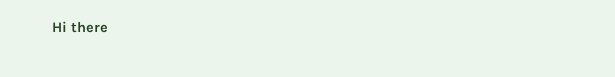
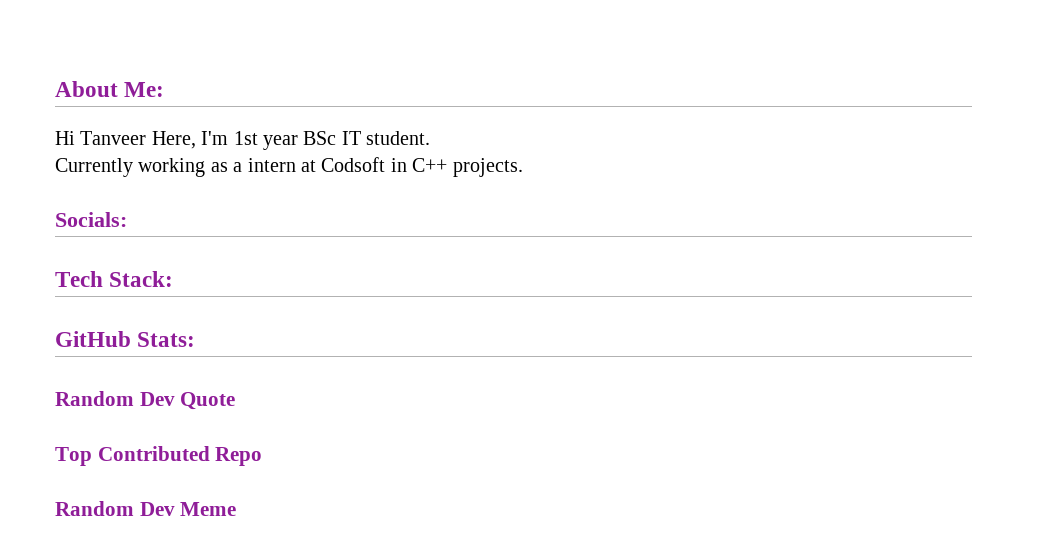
- Hi there
+ About Me:
+ Hi Tanveer Here, I'm 1st year BSc IT student.
+ Currently working as a intern at Codsoft in C++ projects.
+ Socials:
+ Tech Stack:
+ GitHub Stats:
+ Random Dev Quote
+ Top Contributed Repo
+ Random Dev Meme

